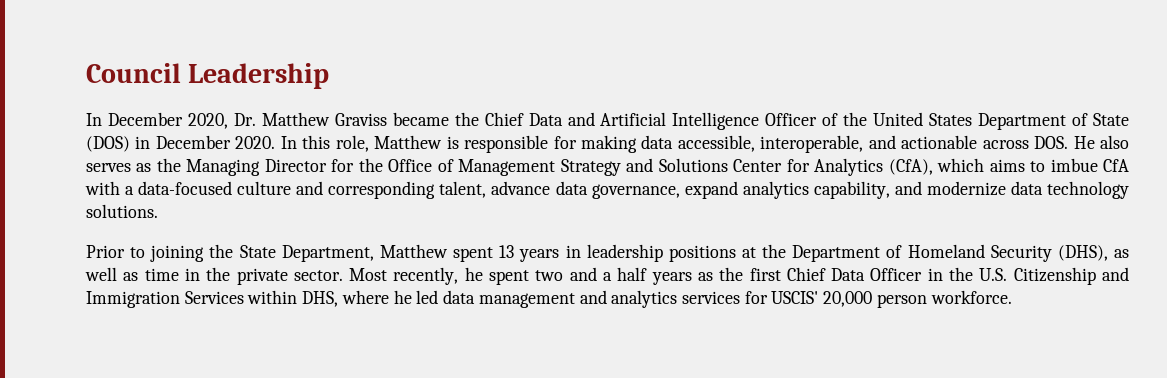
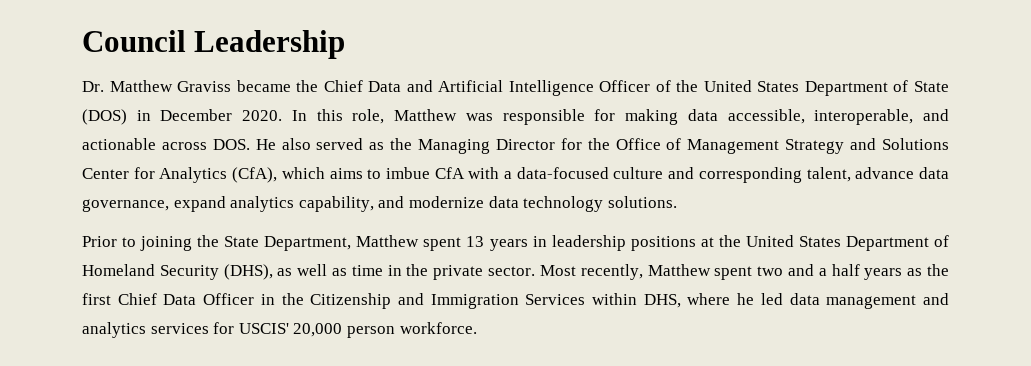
- In December 2020, Dr. Matthew Graviss became the Chief Data and Artificial Intelligence Officer of the United States Department of State (DOS) in December 2020.
+ Dr. Matthew Graviss became the Chief Data and Artificial Intelligence Officer of the United States Department of State (DOS) in December 2020.
- In this role, Matthew is responsible for making data accessible, interoperable, and actionable across DOS. He also serves as the Managing Director for the Office of Management Strategy and Solutions Center for Analytics (CfA), which aims to imbue CfA with a data-focused culture and corresponding talent, advance data governance, expand analytics capability, and modernize data technology solutions.
+ In this role, Matthew was responsible for making data accessible, interoperable, and actionable across DOS. He also served as the Managing Director for the Office of Management Strategy and Solutions Center for Analytics (CfA), which aims to imbue CfA with a data-focused culture and corresponding talent, advance data governance, expand analytics capability, and modernize data technology solutions.
- Prior to joining the State Department, Matthew spent 13 years in leadership positions at the Department of Homeland Security (DHS), as well as time in the private sector.
+ Prior to joining the State Department, Matthew spent 13 years in leadership positions at the United States Department of Homeland Security (DHS), as well as time in the private sector.
- Most recently, he spent two and a half years as the first Chief Data Officer in the U.S. Citizenship and Immigration Services within DHS, where he led data management and analytics services for USCIS' 20,000 person workforce.
+ Most recently, Matthew spent two and a half years as the first Chief Data Officer in the Citizenship and Immigration Services within DHS, where he led data management and analytics services for USCIS' 20,000 person workforce.

